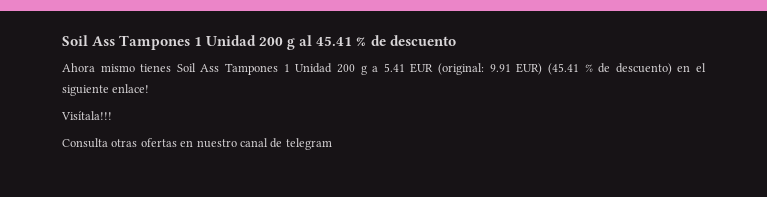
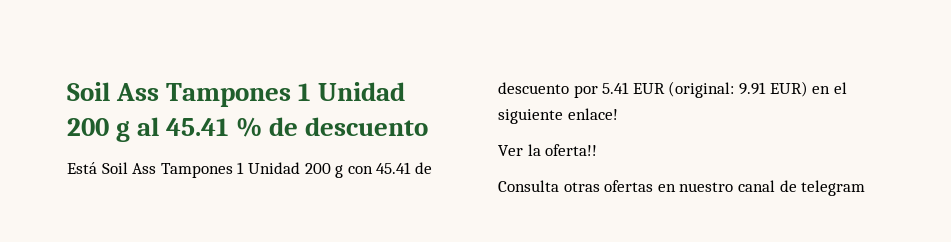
- Ahora mismo tienes Soil Ass Tampones 1 Unidad 200 g a 5.41 EUR (original: 9.91 EUR) (45.41 % de descuento) en el siguiente enlace!
+ Está Soil Ass Tampones 1 Unidad 200 g con 45.41 de descuento por 5.41 EUR (original: 9.91 EUR) en el siguiente enlace!
- Visítala!!!
+ Ver la oferta!!

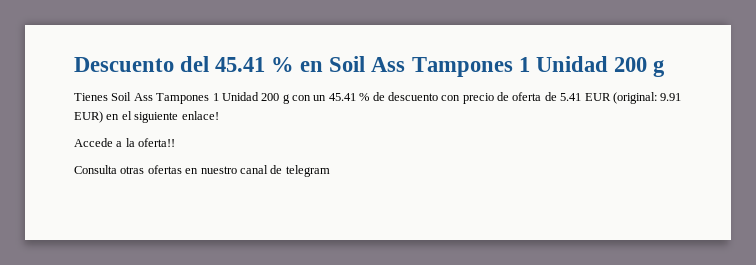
- Soil Ass Tampones 1 Unidad 200 g al 45.41 % de descuento
- Está Soil Ass Tampones 1 Unidad 200 g con 45.41 de descuento por 5.41 EUR (original: 9.91 EUR) en el siguiente enlace!
+ Descuento del 45.41 % en Soil Ass Tampones 1 Unidad 200 g
+ Tienes Soil Ass Tampones 1 Unidad 200 g con un 45.41 % de descuento con precio de oferta de 5.41 EUR (original: 9.91 EUR) en el siguiente enlace!
- Ver la oferta!!
+ Accede a la oferta!!

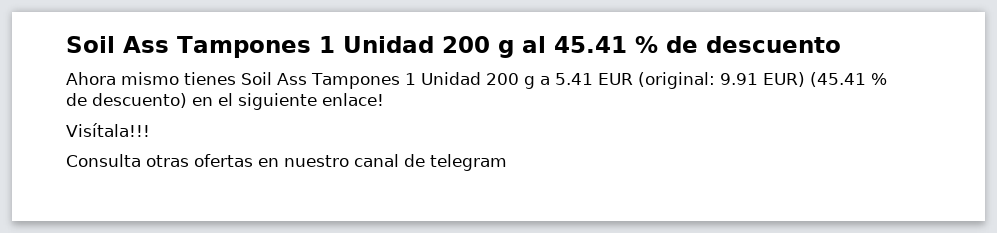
- Descuento del 45.41 % en Soil Ass Tampones 1 Unidad 200 g
- Tienes Soil Ass Tampones 1 Unidad 200 g con un 45.41 % de descuento con precio de oferta de 5.41 EUR (original: 9.91 EUR) en el siguiente enlace!
+ Soil Ass Tampones 1 Unidad 200 g al 45.41 % de descuento
+ Ahora mismo tienes Soil Ass Tampones 1 Unidad 200 g a 5.41 EUR (original: 9.91 EUR) (45.41 % de descuento) en el siguiente enlace!
- Accede a la oferta!!
+ Visítala!!!

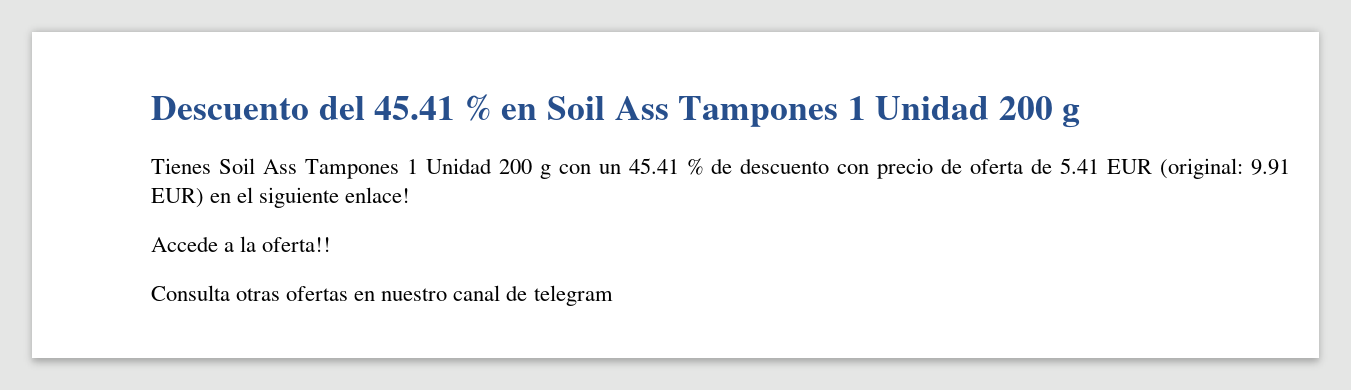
- Soil Ass Tampones 1 Unidad 200 g al 45.41 % de descuento
- Ahora mismo tienes Soil Ass Tampones 1 Unidad 200 g a 5.41 EUR (original: 9.91 EUR) (45.41 % de descuento) en el siguiente enlace!
+ Descuento del 45.41 % en Soil Ass Tampones 1 Unidad 200 g
+ Tienes Soil Ass Tampones 1 Unidad 200 g con un 45.41 % de descuento con precio de oferta de 5.41 EUR (original: 9.91 EUR) en el siguiente enlace!
- Visítala!!!
+ Accede a la oferta!!

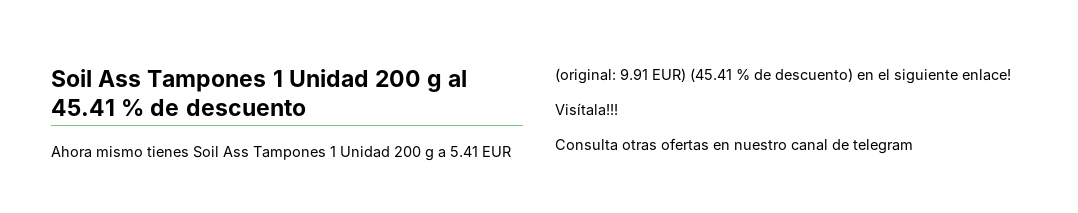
- Descuento del 45.41 % en Soil Ass Tampones 1 Unidad 200 g
- Tienes Soil Ass Tampones 1 Unidad 200 g con un 45.41 % de descuento con precio de oferta de 5.41 EUR (original: 9.91 EUR) en el siguiente enlace!
+ Soil Ass Tampones 1 Unidad 200 g al 45.41 % de descuento
+ Ahora mismo tienes Soil Ass Tampones 1 Unidad 200 g a 5.41 EUR (original: 9.91 EUR) (45.41 % de descuento) en el siguiente enlace!
- Accede a la oferta!!
+ Visítala!!!

